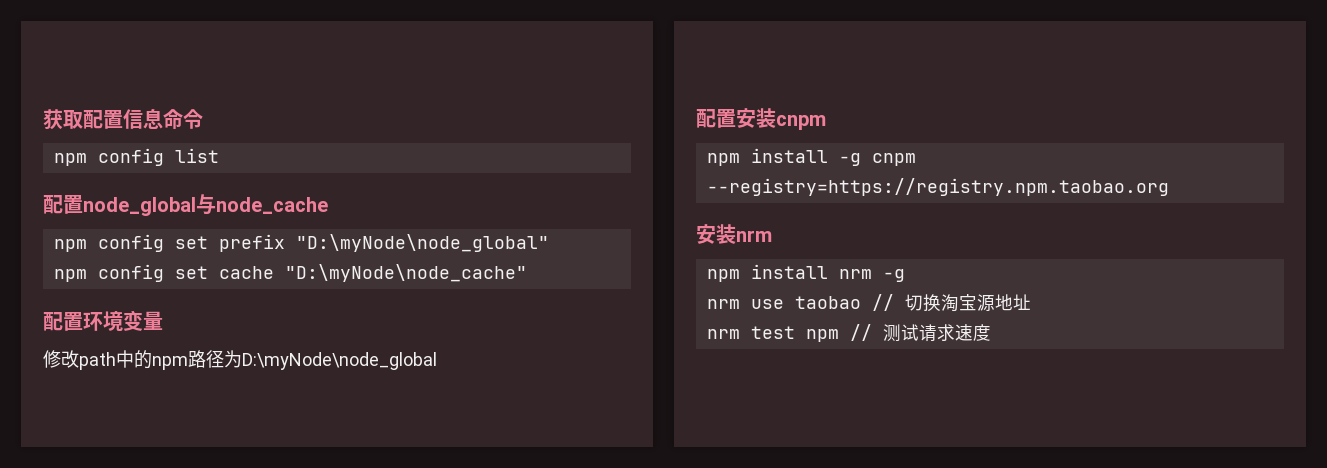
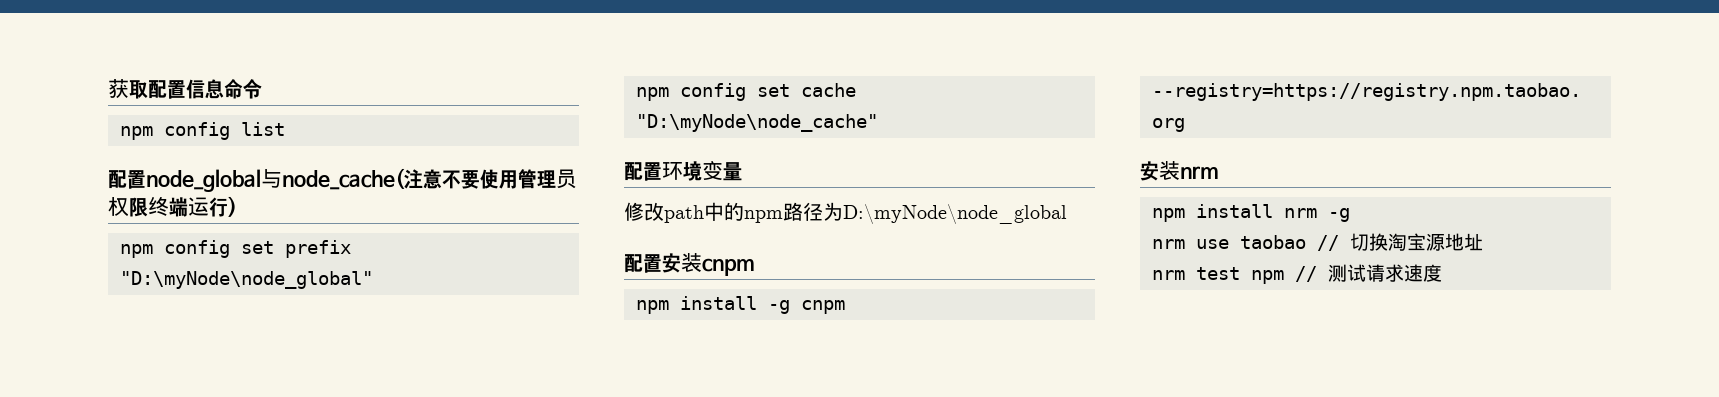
- 配置node_global与node_cache
+ 配置node_global与node_cache(注意不要使用管理员权限终端运行)

